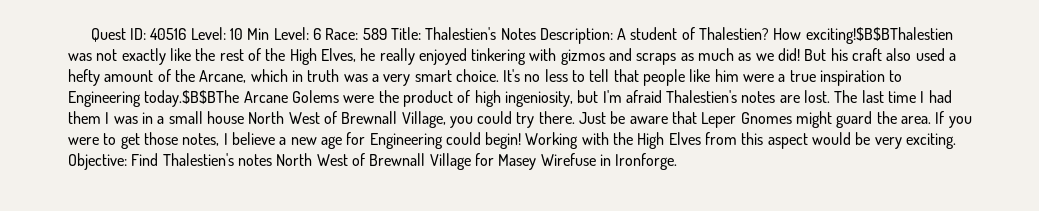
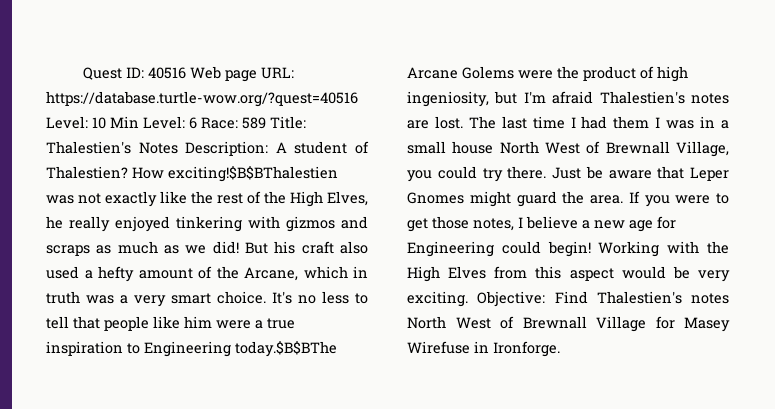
- Quest ID: 40516 Level: 10 Min Level: 6 Race: 589 Title: Thalestien's Notes Description: A student of Thalestien?
+ Quest ID: 40516 Web page URL: https://database.turtle-wow.org/?quest=40516 Level: 10 Min Level: 6 Race: 589 Title: Thalestien's Notes Description: A student of Thalestien?

